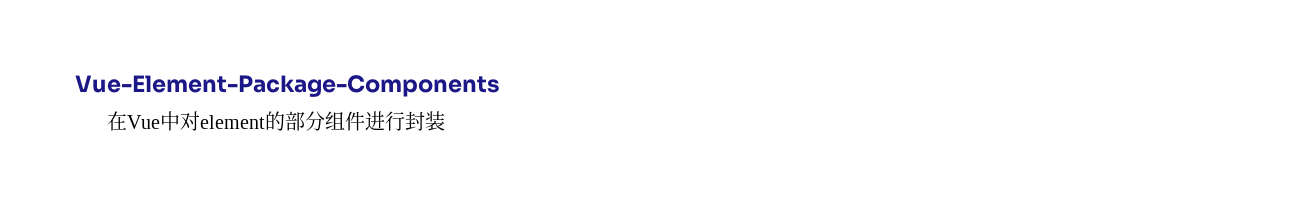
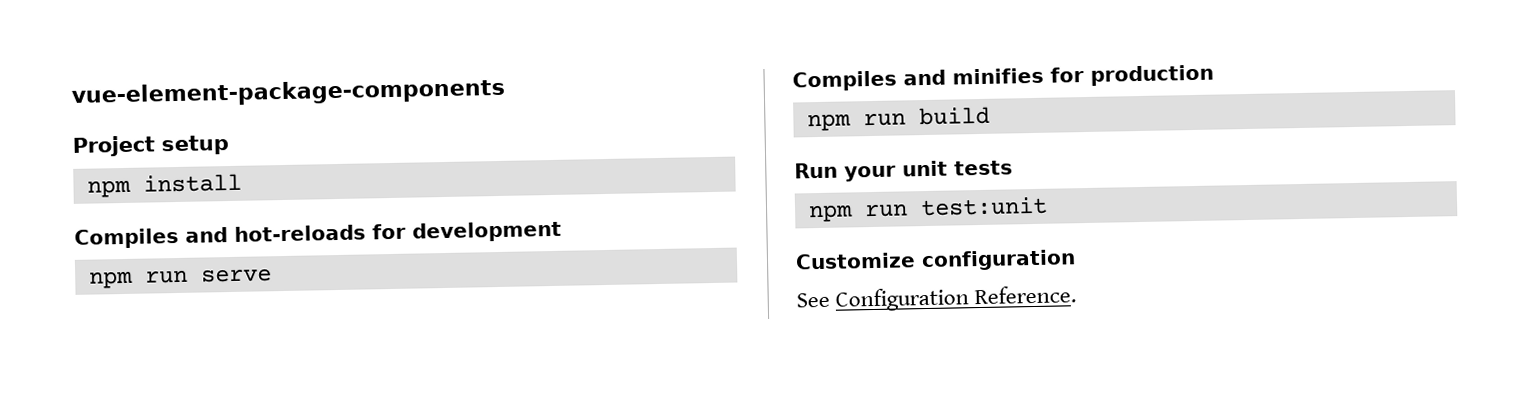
- Vue-Element-Package-Components
- 在Vue中对element的部分组件进行封装
+ vue-element-package-components
+ Project setup
+ npm install
+ Compiles and hot-reloads for development
+ npm run serve
+ Compiles and minifies for production
+ npm run build
+ Run your unit tests
+ npm run test:unit
+ Customize configuration
+ See Configuration Reference.

